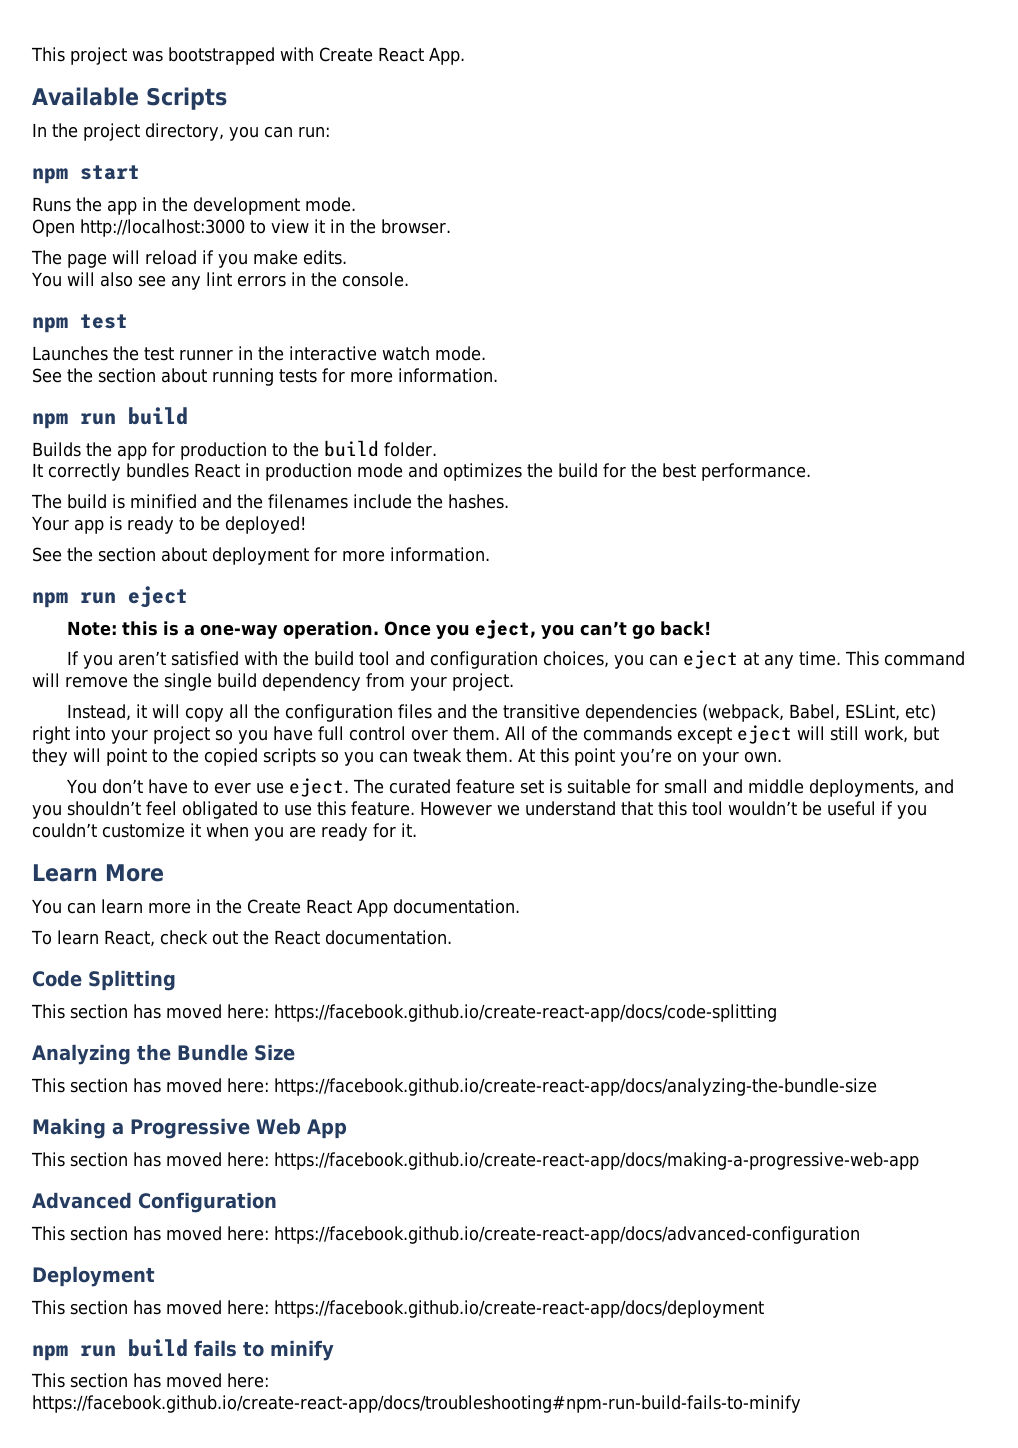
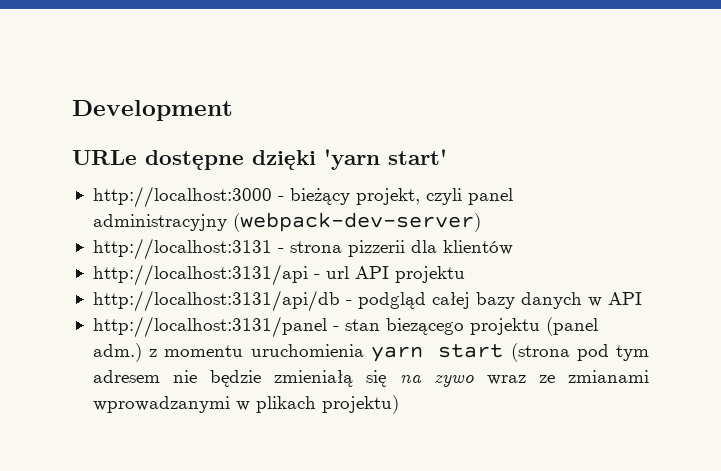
- This project was bootstrapped with Create React App.
- Available Scripts
- In the project directory, you can run:
- npm start
- Runs the app in the development mode.
- Open http://localhost:3000 to view it in the browser.
- The page will reload if you make edits.
- You will also see any lint errors in the console.
- npm test
- Launches the test runner in the interactive watch mode.
- See the section about running tests for more information.
- npm run build
- Builds the app for production to the build folder.
- It correctly bundles React in production mode and optimizes the build for the best performance.
- The build is minified and the filenames include the hashes.
- Your app is ready to be deployed!
- See the section about deployment for more information.
- npm run eject
- Note: this is a one-way operation. Once you eject, you can’t go back!
- If you aren’t satisfied with the build tool and configuration choices, you can eject at any time. This command will remove the single build dependency from your project.
- Instead, it will copy all the configuration files and the transitive dependencies (webpack, Babel, ESLint, etc) right into your project so you have full control over them. All of the commands except eject will still work, but they will point to the copied scripts so you can tweak them. At this point you’re on your own.
- You don’t have to ever use eject. The curated feature set is suitable for small and middle deployments, and you shouldn’t feel obligated to use this feature. However we understand that this tool wouldn’t be useful if you couldn’t customize it when you are ready for it.
- Learn More
- You can learn more in the Create React App documentation.
- To learn React, check out the React documentation.
- Code Splitting
- This section has moved here: https://facebook.github.io/create-react-app/docs/code-splitting
- Analyzing the Bundle Size
- This section has moved here: https://facebook.github.io/create-react-app/docs/analyzing-the-bundle-size
- Making a Progressive Web App
- This section has moved here: https://facebook.github.io/create-react-app/docs/making-a-progressive-web-app
- Advanced Configuration
- This section has moved here: https://facebook.github.io/create-react-app/docs/advanced-configuration
- Deployment
- This section has moved here: https://facebook.github.io/create-react-app/docs/deployment
- npm run build fails to minify
- This section has moved here: https://facebook.github.io/create-react-app/docs/troubleshooting#npm-run-build-fails-to-minify
+ Development
+ URLe dostępne dzięki 'yarn start'
+ http://localhost:3000 - bieżący projekt, czyli panel administracyjny (webpack-dev-server)
+ http://localhost:3131 - strona pizzerii dla klientów
+ http://localhost:3131/api - url API projektu
+ http://localhost:3131/api/db - podgląd całej bazy danych w API
+ http://localhost:3131/panel - stan biezącego projektu (panel adm.) z momentu uruchomienia yarn start (strona pod tym adresem nie będzie zmieniałą się na zywo wraz ze zmianami wprowadzanymi w plikach projektu)

